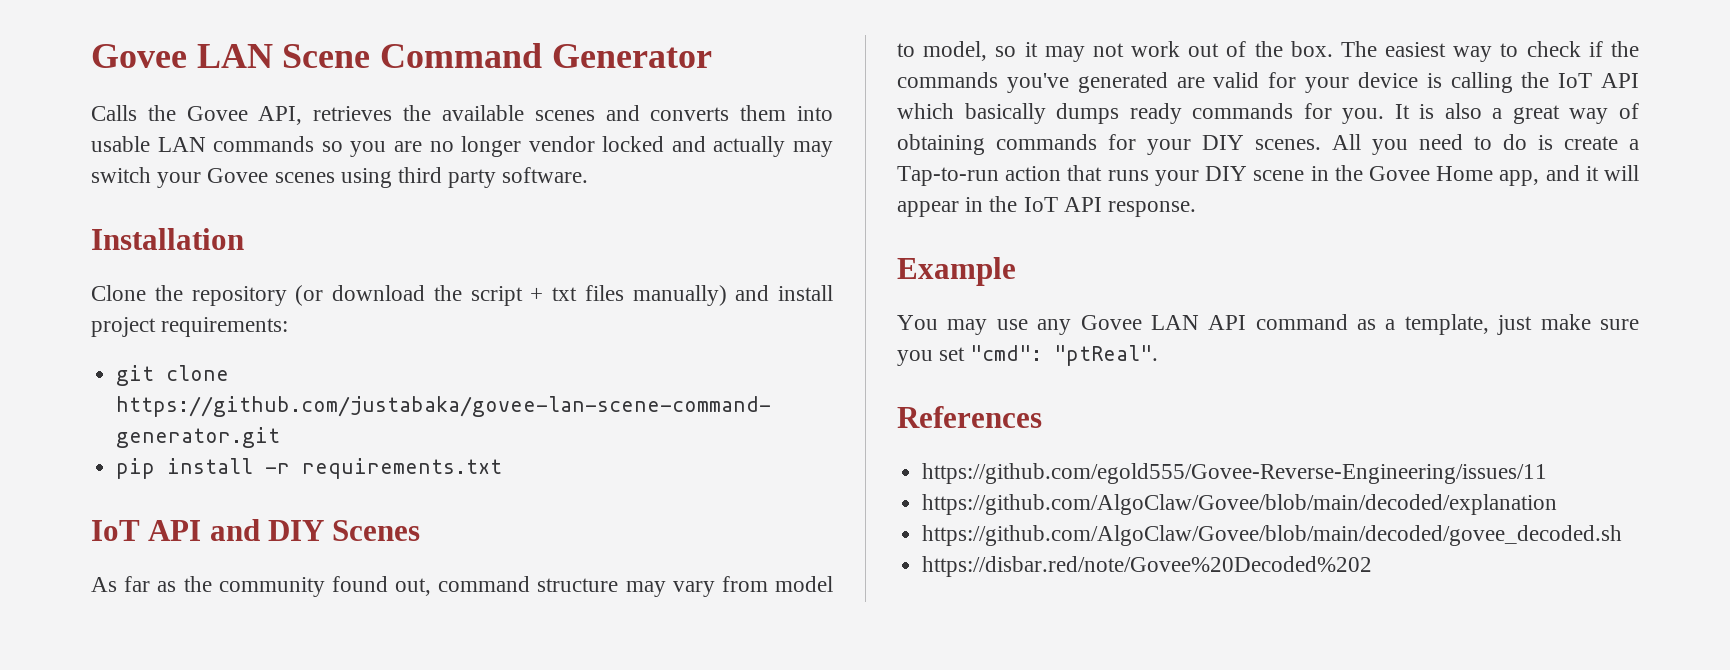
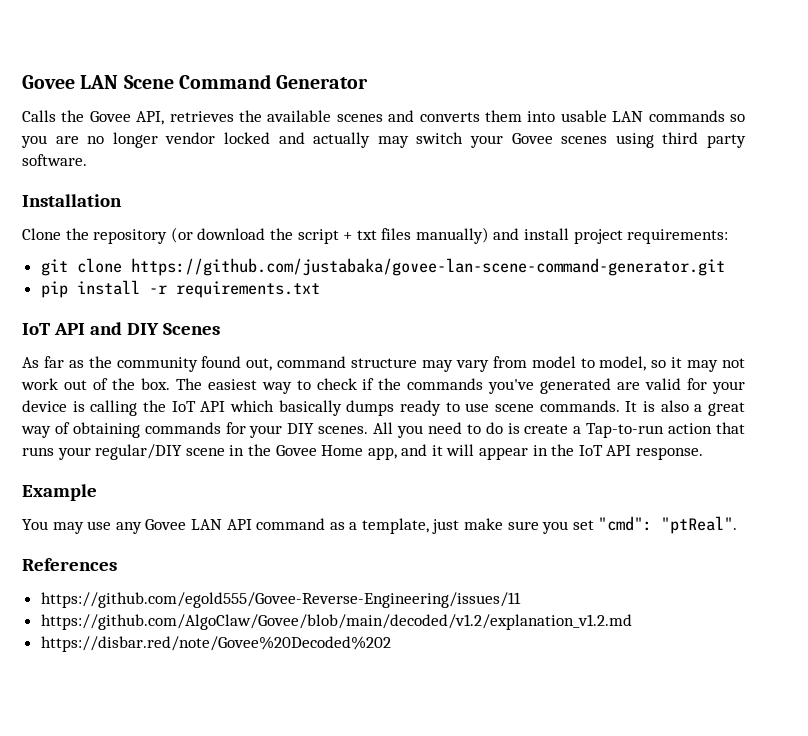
- The easiest way to check if the commands you've generated are valid for your device is calling the IoT API which basically dumps ready commands for you.
+ The easiest way to check if the commands you've generated are valid for your device is calling the IoT API which basically dumps ready to use scene commands.
- All you need to do is create a Tap-to-run action that runs your DIY scene in the Govee Home app, and it will appear in the IoT API response.
+ All you need to do is create a Tap-to-run action that runs your regular/DIY scene in the Govee Home app, and it will appear in the IoT API response.
- https://github.com/AlgoClaw/Govee/blob/main/decoded/explanation
- https://github.com/AlgoClaw/Govee/blob/main/decoded/govee_decoded.sh
+ https://github.com/AlgoClaw/Govee/blob/main/decoded/v1.2/explanation_v1.2.md

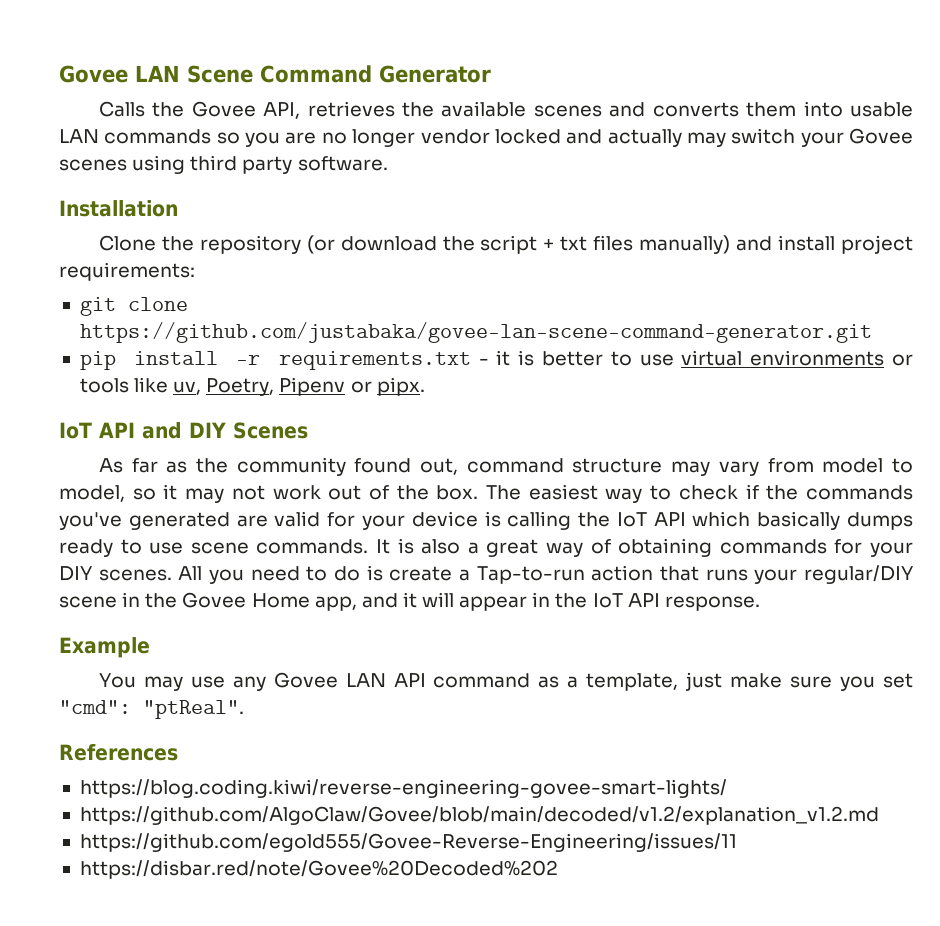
- pip install -r requirements.txt
+ pip install -r requirements.txt - it is better to use virtual environments or tools like uv, Poetry, Pipenv or pipx.
- https://github.com/egold555/Govee-Reverse-Engineering/issues/11
+ https://blog.coding.kiwi/reverse-engineering-govee-smart-lights/
+ https://github.com/egold555/Govee-Reverse-Engineering/issues/11

